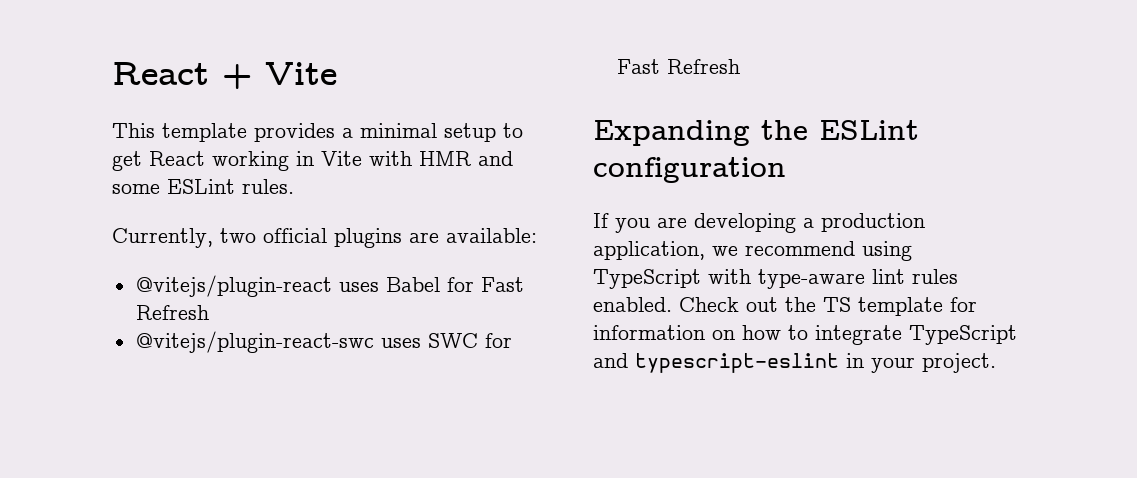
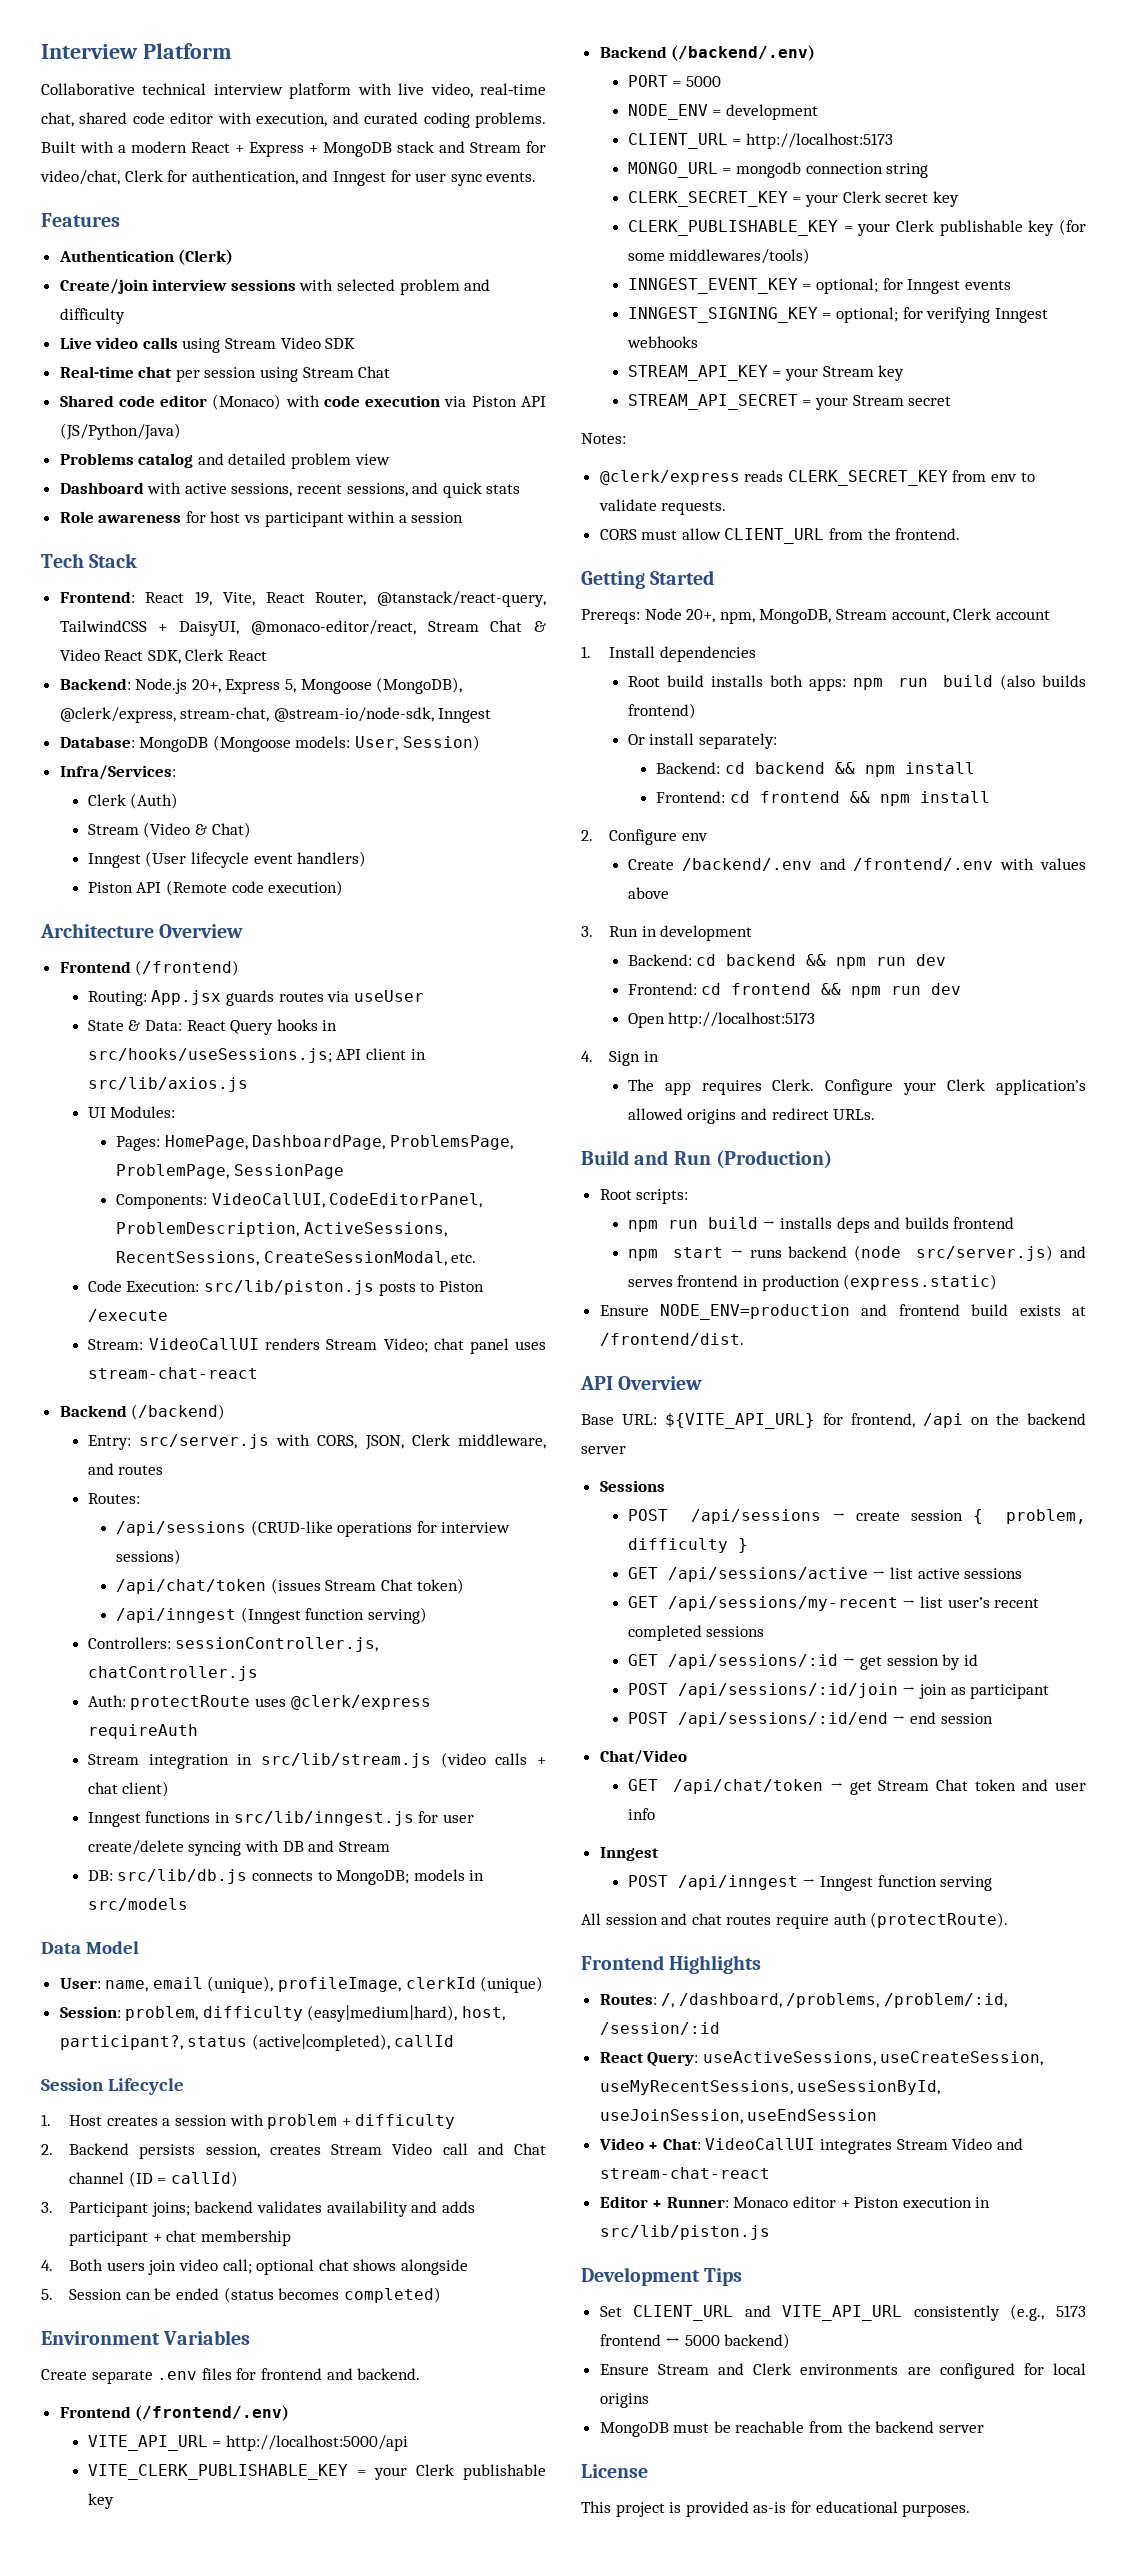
- React + Vite
- This template provides a minimal setup to get React working in Vite with HMR and some ESLint rules.
- Currently, two official plugins are available:
- @vitejs/plugin-react uses Babel for Fast Refresh
- @vitejs/plugin-react-swc uses SWC for Fast Refresh
- Expanding the ESLint configuration
- If you are developing a production application, we recommend using TypeScript with type-aware lint rules enabled. Check out the TS template for information on how to integrate TypeScript and typescript-eslint in your project.
+ Interview Platform
+ Collaborative technical interview platform with live video, real‑time chat, shared code editor with execution, and curated coding problems. Built with a modern React + Express + MongoDB stack and Stream for video/chat, Clerk for authentication, and Inngest for user sync events.
+ Features
+ Authentication (Clerk)
+ Create/join interview sessions with selected problem and difficulty
+ Live video calls using Stream Video SDK
+ Real-time chat per session using Stream Chat
+ Shared code editor (Monaco) with code execution via Piston API (JS/Python/Java)
+ Problems catalog and detailed problem view
+ Dashboard with active sessions, recent sessions, and quick stats
+ Role awareness for host vs participant within a session
+ Tech Stack
+ Frontend: React 19, Vite, React Router, @tanstack/react-query, TailwindCSS + DaisyUI, @monaco-editor/react, Stream Chat & Video React SDK, Clerk React
+ Backend: Node.js 20+, Express 5, Mongoose (MongoDB), @clerk/express, stream-chat, @stream-io/node-sdk, Inngest
+ Database: MongoDB (Mongoose models: User, Session)
+ Infra/Services:
+ Clerk (Auth)
+ Stream (Video & Chat)
+ Inngest (User lifecycle event handlers)
+ Piston API (Remote code execution)
+ Architecture Overview
+ Frontend (/frontend)
+ Routing: App.jsx guards routes via useUser
+ State & Data: React Query hooks in src/hooks/useSessions.js; API client in src/lib/axios.js
+ UI Modules:
+ Pages: HomePage, DashboardPage, ProblemsPage, ProblemPage, SessionPage
+ Components: VideoCallUI, CodeEditorPanel, ProblemDescription, ActiveSessions, RecentSessions, CreateSessionModal, etc.
+ Code Execution: src/lib/piston.js posts to Piston /execute
+ Stream: VideoCallUI renders Stream Video; chat panel uses stream-chat-react
+ Backend (/backend)
+ Entry: src/server.js with CORS, JSON, Clerk middleware, and routes
+ Routes:
+ /api/sessions (CRUD-like operations for interview sessions)
+ /api/chat/token (issues Stream Chat token)
+ /api/inngest (Inngest function serving)
+ Controllers: sessionController.js, chatController.js
+ Auth: protectRoute uses @clerk/express requireAuth
+ Stream integration in src/lib/stream.js (video calls + chat client)
+ Inngest functions in src/lib/inngest.js for user create/delete syncing with DB and Stream
+ DB: src/lib/db.js connects to MongoDB; models in src/models
+ Data Model
+ User: name, email (unique), profileImage, clerkId (unique)
+ Session: problem, difficulty (easy|medium|hard), host, participant?, status (active|completed), callId
+ Session Lifecycle
+ 1. Host creates a session with problem + difficulty
+ 2. Backend persists session, creates Stream Video call and Chat channel (ID = callId)
+ 3. Participant joins; backend validates availability and adds participant + chat membership
+ 4. Both users join video call; optional chat shows alongside
+ 5. Session can be ended (status becomes completed)
+ Environment Variables
+ Create separate .env files for frontend and backend.
+ Frontend (/frontend/.env)
+ VITE_API_URL = http://localhost:5000/api
+ VITE_CLERK_PUBLISHABLE_KEY = your Clerk publishable key
+ Backend (/backend/.env)
+ PORT = 5000
+ NODE_ENV = development
+ CLIENT_URL = http://localhost:5173
+ MONGO_URL = mongodb connection string
+ CLERK_SECRET_KEY = your Clerk secret key
+ CLERK_PUBLISHABLE_KEY = your Clerk publishable key (for some middlewares/tools)
+ INNGEST_EVENT_KEY = optional; for Inngest events
+ INNGEST_SIGNING_KEY = optional; for verifying Inngest webhooks
+ STREAM_API_KEY = your Stream key
+ STREAM_API_SECRET = your Stream secret
+ Notes:
+ @clerk/express reads CLERK_SECRET_KEY from env to validate requests.
+ CORS must allow CLIENT_URL from the frontend.
+ Getting Started
+ Prereqs: Node 20+, npm, MongoDB, Stream account, Clerk account
+ 1. Install dependencies
+ Root build installs both apps: npm run build (also builds frontend)
+ Or install separately:
+ Backend: cd backend && npm install
+ Frontend: cd frontend && npm install
+ 2. Configure env
+ Create /backend/.env and /frontend/.env with values above
+ 3. Run in development
+ Backend: cd backend && npm run dev
+ Frontend: cd frontend && npm run dev
+ Open http://localhost:5173
+ 4. Sign in
+ The app requires Clerk. Configure your Clerk application’s allowed origins and redirect URLs.
+ Build and Run (Production)
+ Root scripts:
+ npm run build → installs deps and builds frontend
+ npm start → runs backend (node src/server.js) and serves frontend in production (express.static)
+ Ensure NODE_ENV=production and frontend build exists at /frontend/dist.
+ API Overview
+ Base URL: ${VITE_API_URL} for frontend, /api on the backend server
+ Sessions
+ POST /api/sessions → create session { problem, difficulty }
+ GET /api/sessions/active → list active sessions
+ GET /api/sessions/my-recent → list user’s recent completed sessions
+ GET /api/sessions/:id → get session by id
+ POST /api/sessions/:id/join → join as participant
+ POST /api/sessions/:id/end → end session
+ Chat/Video
+ GET /api/chat/token → get Stream Chat token and user info
+ Inngest
+ POST /api/inngest → Inngest function serving
+ All session and chat routes require auth (protectRoute).
+ Frontend Highlights
+ Routes: /, /dashboard, /problems, /problem/:id, /session/:id
+ React Query: useActiveSessions, useCreateSession, useMyRecentSessions, useSessionById, useJoinSession, useEndSession
+ Video + Chat: VideoCallUI integrates Stream Video and stream-chat-react
+ Editor + Runner: Monaco editor + Piston execution in src/lib/piston.js
+ Development Tips
+ Set CLIENT_URL and VITE_API_URL consistently (e.g., 5173 frontend ↔ 5000 backend)
+ Ensure Stream and Clerk environments are configured for local origins
+ MongoDB must be reachable from the backend server
+ License
+ This project is provided as-is for educational purposes.

